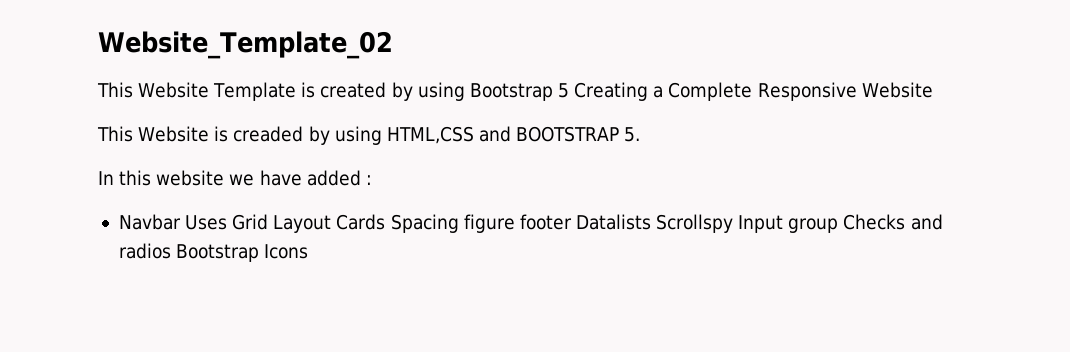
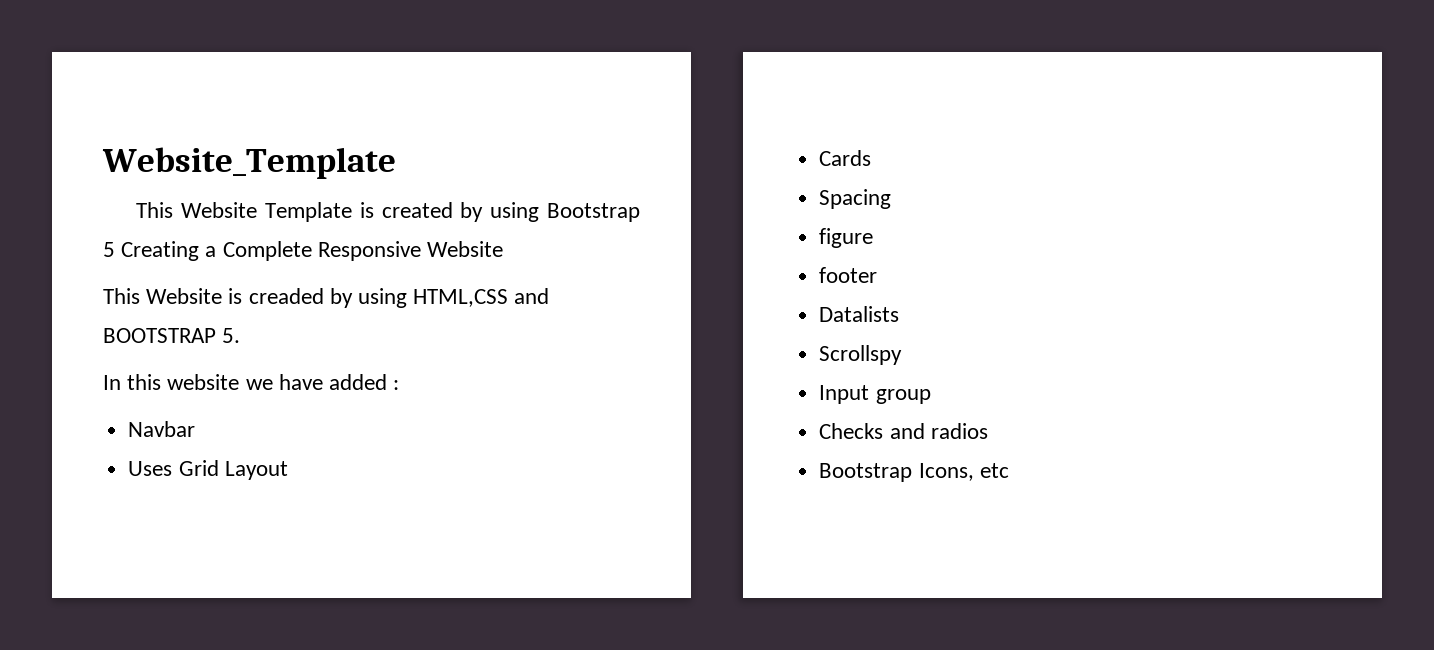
- Website_Template_02
+ Website_Template
- Navbar Uses Grid Layout Cards Spacing figure footer Datalists Scrollspy Input group Checks and radios Bootstrap Icons
+ Navbar
+ Uses Grid Layout
+ Cards
+ Spacing
+ figure
+ footer
+ Datalists
+ Scrollspy
+ Input group
+ Checks and radios
+ Bootstrap Icons, etc

